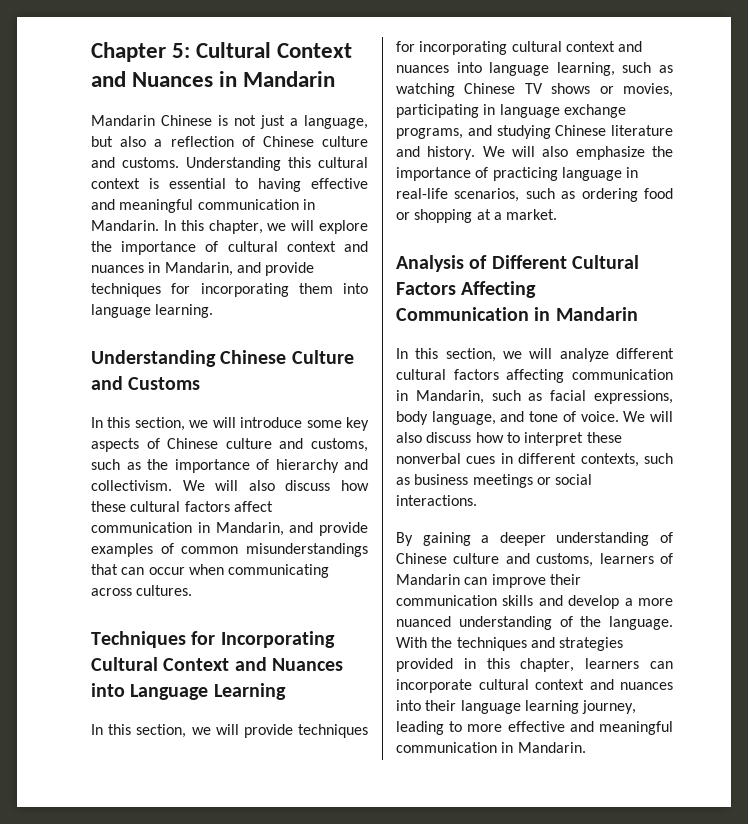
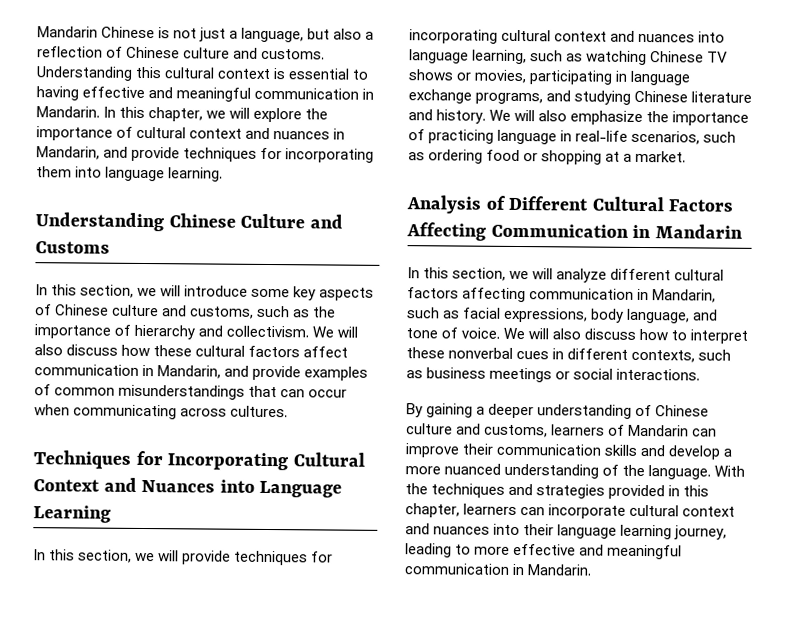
- Chapter 5: Cultural Context and Nuances in Mandarin

